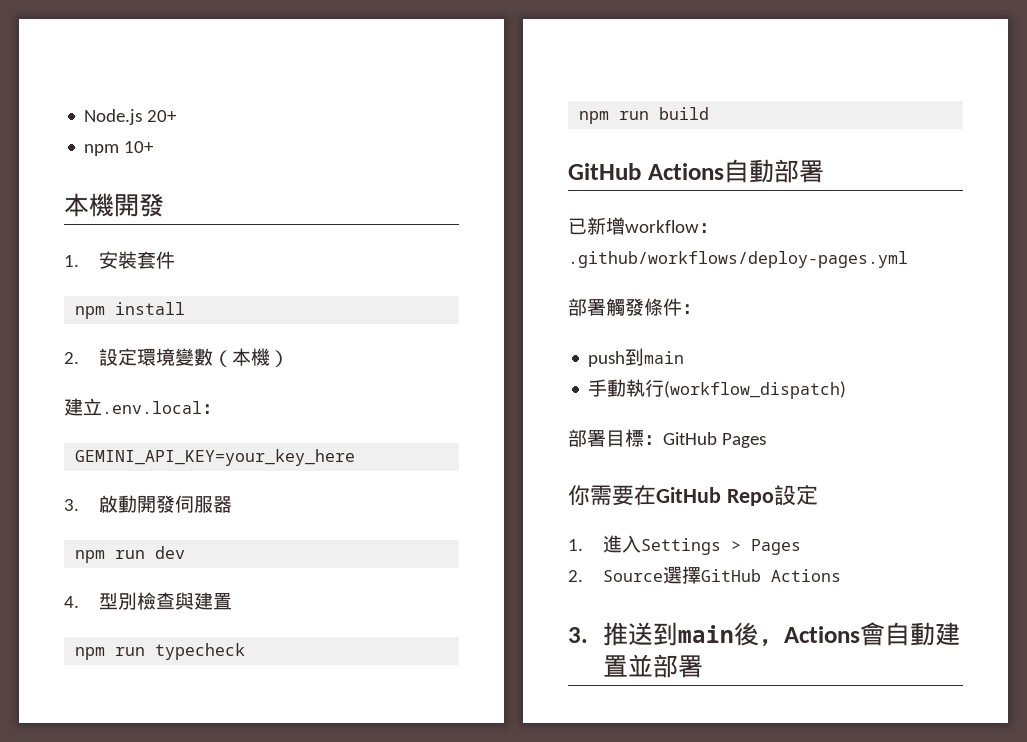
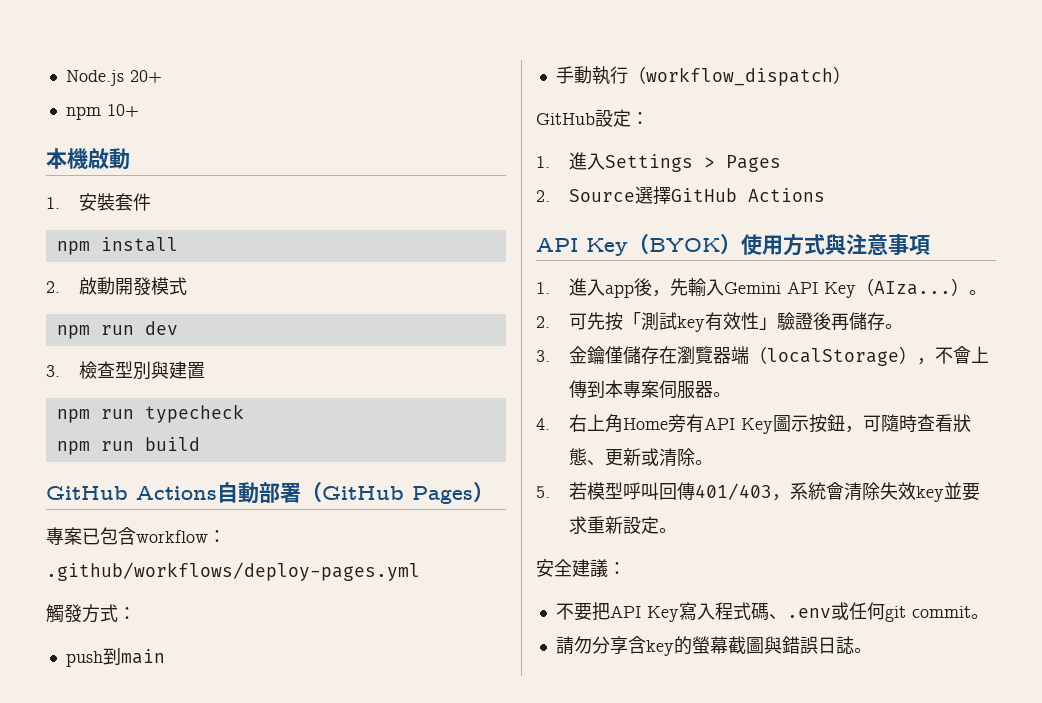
- 本機開發
+ 本機啟動
- 2.設定環境變數（本機）
- 建立.env.local：
- GEMINI_API_KEY=your_key_here
- 3.啟動開發伺服器
+ 2.啟動開發模式
- 4.型別檢查與建置
+ 3.檢查型別與建置
- GitHub Actions自動部署
- 已新增workflow：.github/workflows/deploy-pages.yml
+ GitHub Actions自動部署（GitHub Pages）
+ 專案已包含workflow：.github/workflows/deploy-pages.yml
- 部署觸發條件：
+ 觸發方式：
- 手動執行(workflow_dispatch)
- 部署目標：GitHub Pages
- 你需要在GitHub Repo設定
+ 手動執行（workflow_dispatch）
+ GitHub設定：
- 3.推送到main後，Actions會自動建置並部署
+ API Key（BYOK）使用方式與注意事項
+ 1.進入app後，先輸入Gemini API Key（AIza...）。
+ 2.可先按「測試key有效性」驗證後再儲存。
+ 3.金鑰僅儲存在瀏覽器端（localStorage），不會上傳到本專案伺服器。
+ 4.右上角Home旁有API Key圖示按鈕，可隨時查看狀態、更新或清除。
+ 5.若模型呼叫回傳401/403，系統會清除失效key並要求重新設定。
+ 安全建議：
+ 不要把API Key寫入程式碼、.env或任何git commit。
+ 請勿分享含key的螢幕截圖與錯誤日誌。

